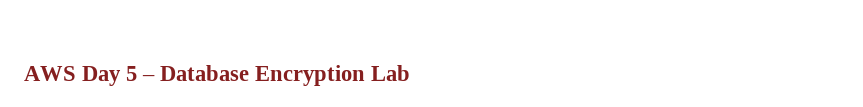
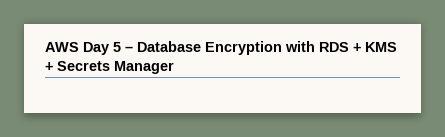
- AWS Day 5 – Database Encryption Lab
+ AWS Day 5 – Database Encryption with RDS + KMS + Secrets Manager

